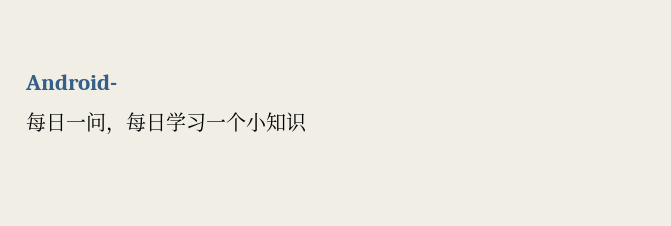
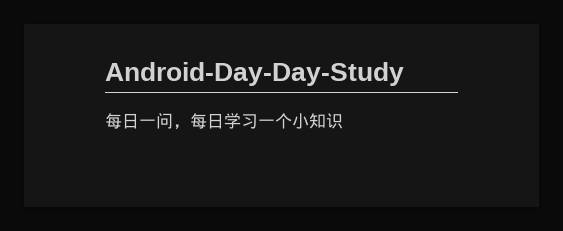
- Android-
+ Android-Day-Day-Study

